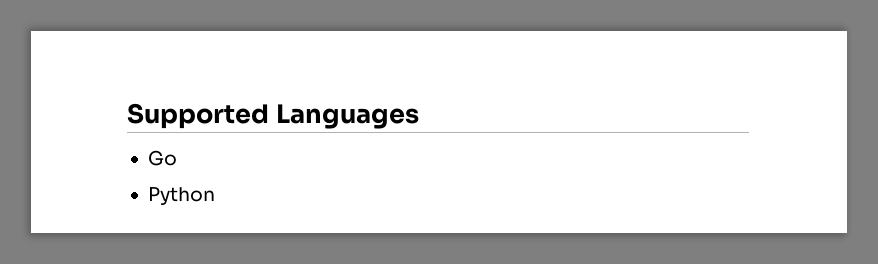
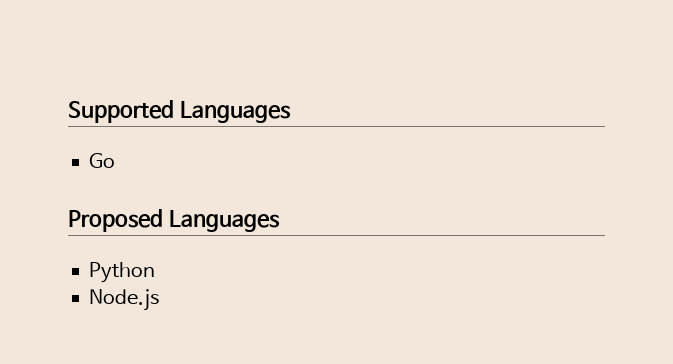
+ Proposed Languages
+ Node.js

